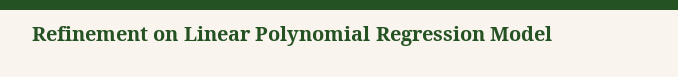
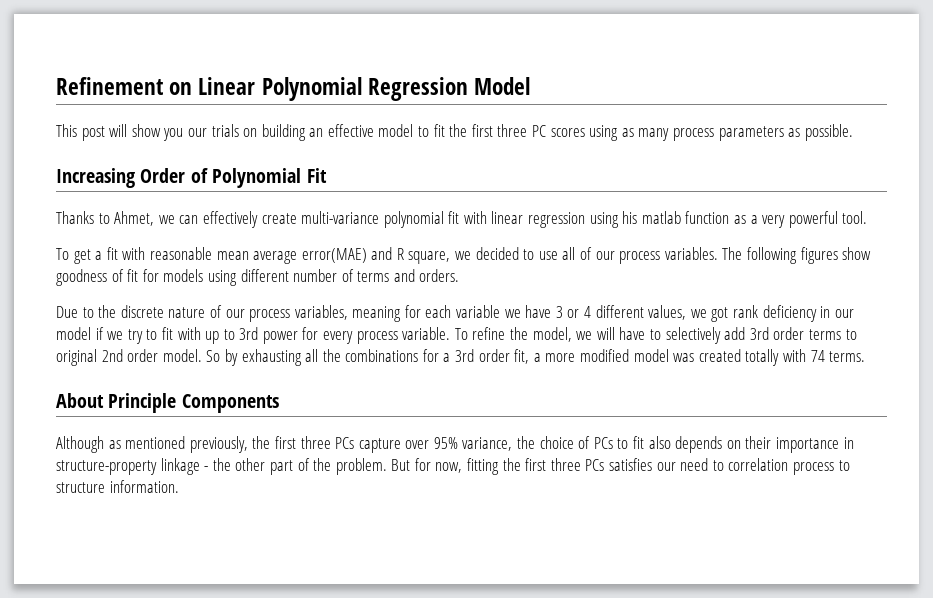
+ This post will show you our trials on building an effective model to fit the first three PC scores using as many process parameters as possible.
+ Increasing Order of Polynomial Fit
+ Thanks to Ahmet, we can effectively create multi-variance polynomial fit with linear regression using his matlab function as a very powerful tool.
+ To get a fit with reasonable mean average error(MAE) and R square, we decided to use all of our process variables. The following figures show goodness of fit for models using different number of terms and orders.
+ Due to the discrete nature of our process variables, meaning for each variable we have 3 or 4 different values, we got rank deficiency in our model if we try to fit with up to 3rd power for every process variable. To refine the model, we will have to selectively add 3rd order terms to original 2nd order model. So by exhausting all the combinations for a 3rd order fit, a more modified model was created totally with 74 terms.
+ About Principle Components
+ Although as mentioned previously, the first three PCs capture over 95% variance, the choice of PCs to fit also depends on their importance in structure-property linkage - the other part of the problem. But for now, fitting the first three PCs satisfies our need to correlation process to structure information.

